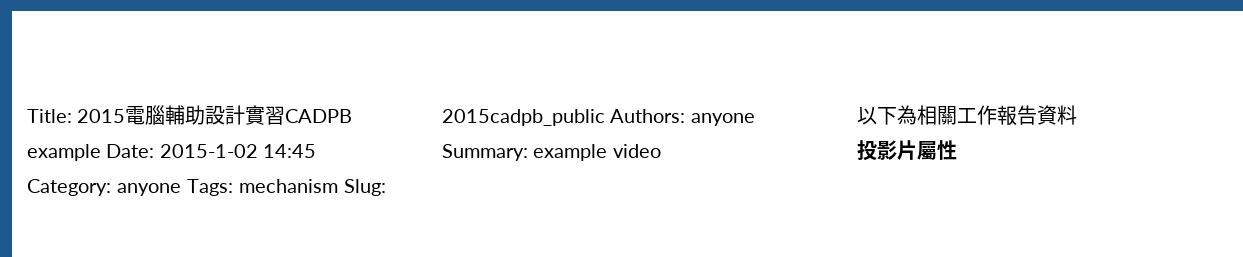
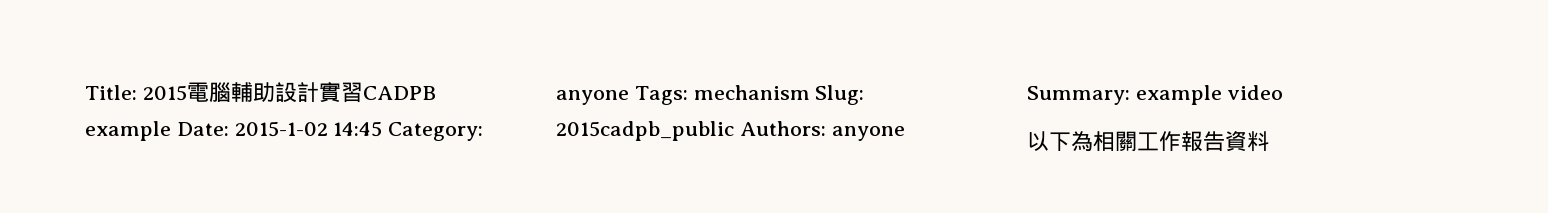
- 投影片屬性

